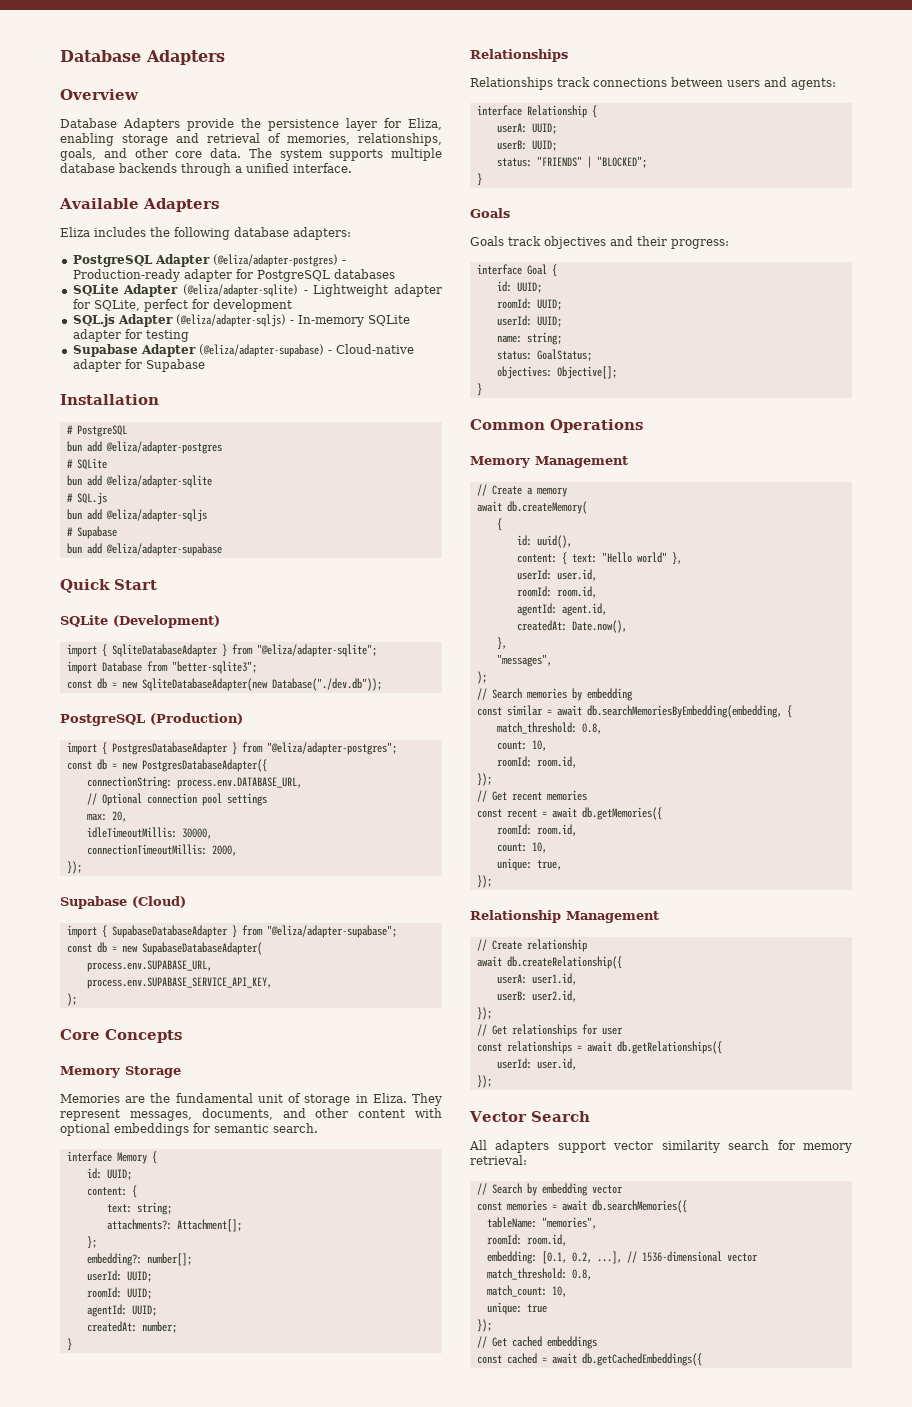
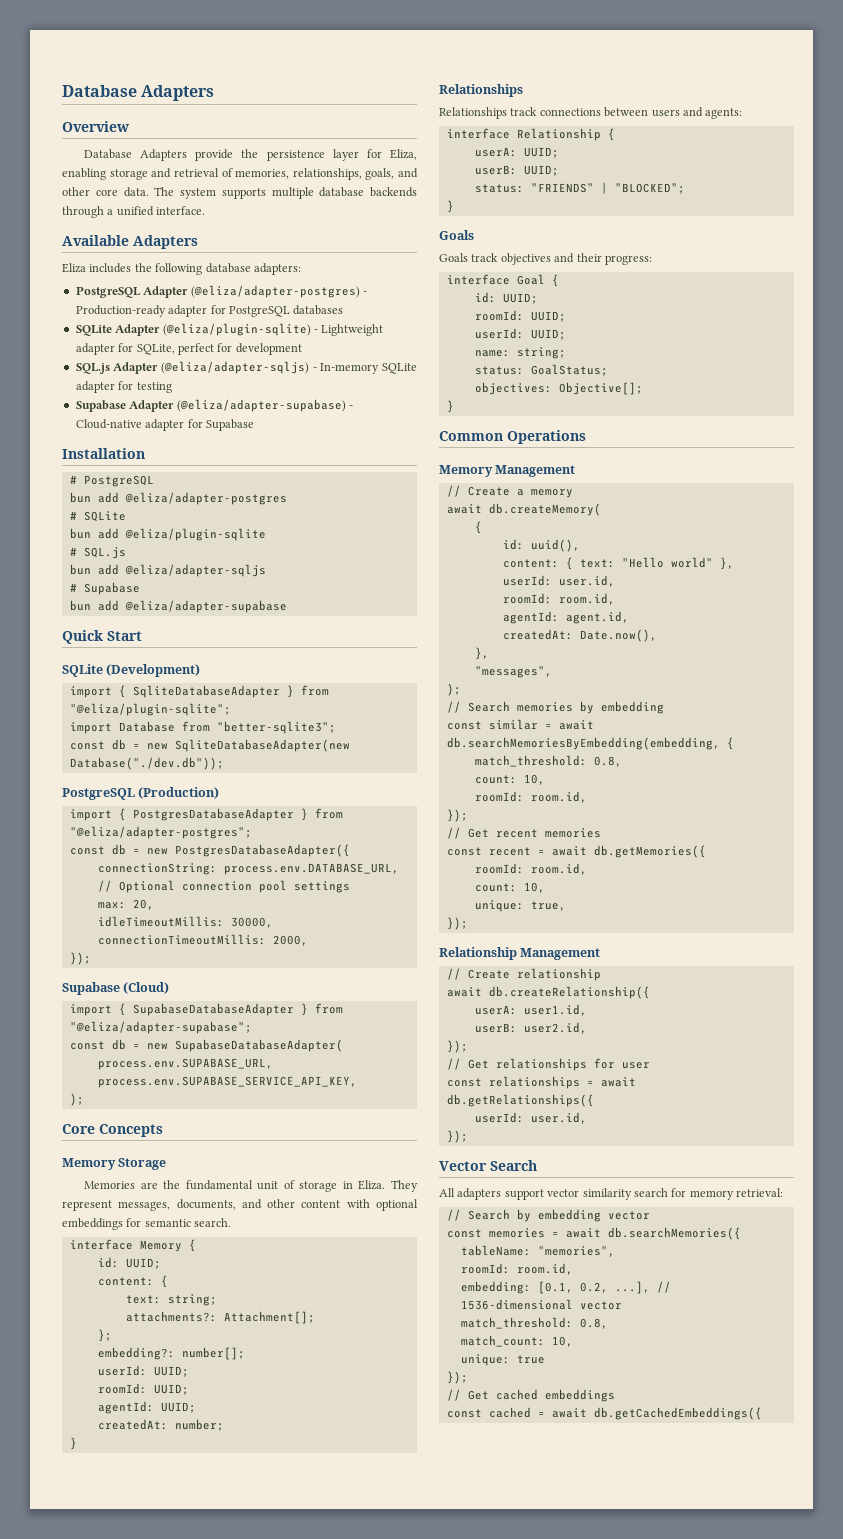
- SQLite Adapter (@eliza/adapter-sqlite) - Lightweight adapter for SQLite, perfect for development
+ SQLite Adapter (@eliza/plugin-sqlite) - Lightweight adapter for SQLite, perfect for development
- bun add @eliza/adapter-sqlite
+ bun add @eliza/plugin-sqlite
- import { SqliteDatabaseAdapter } from "@eliza/adapter-sqlite";
+ import { SqliteDatabaseAdapter } from "@eliza/plugin-sqlite";

